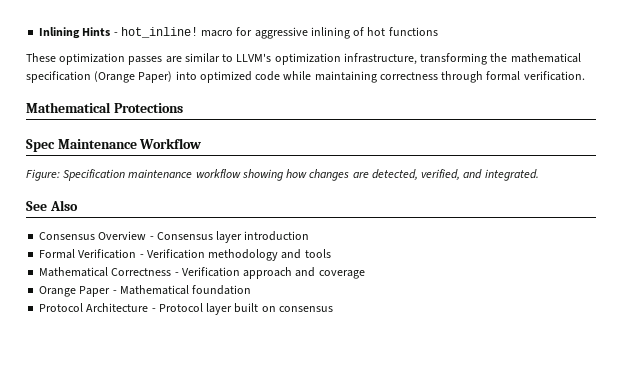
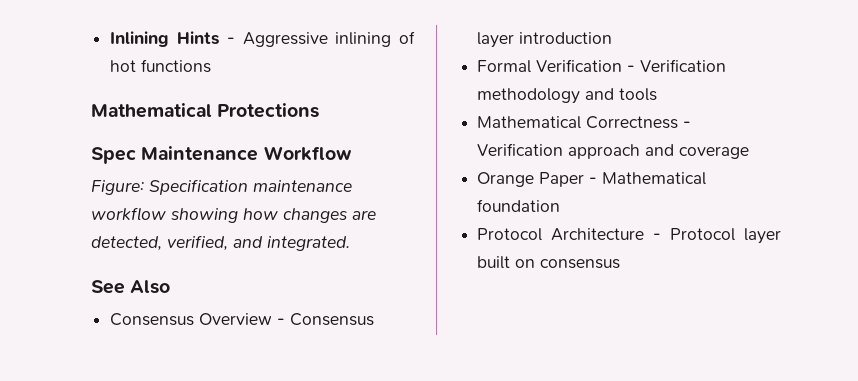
- Inlining Hints - hot_inline! macro for aggressive inlining of hot functions
+ Inlining Hints - Aggressive inlining of hot functions
- These optimization passes are similar to LLVM's optimization infrastructure, transforming the mathematical specification (Orange Paper) into optimized code while maintaining correctness through formal verification.

